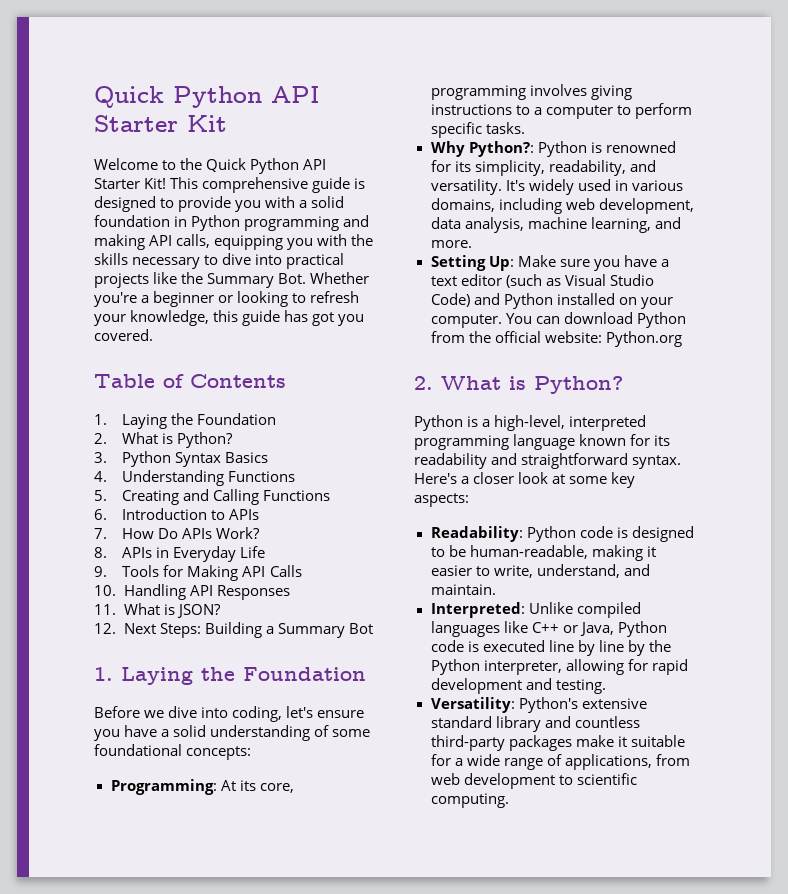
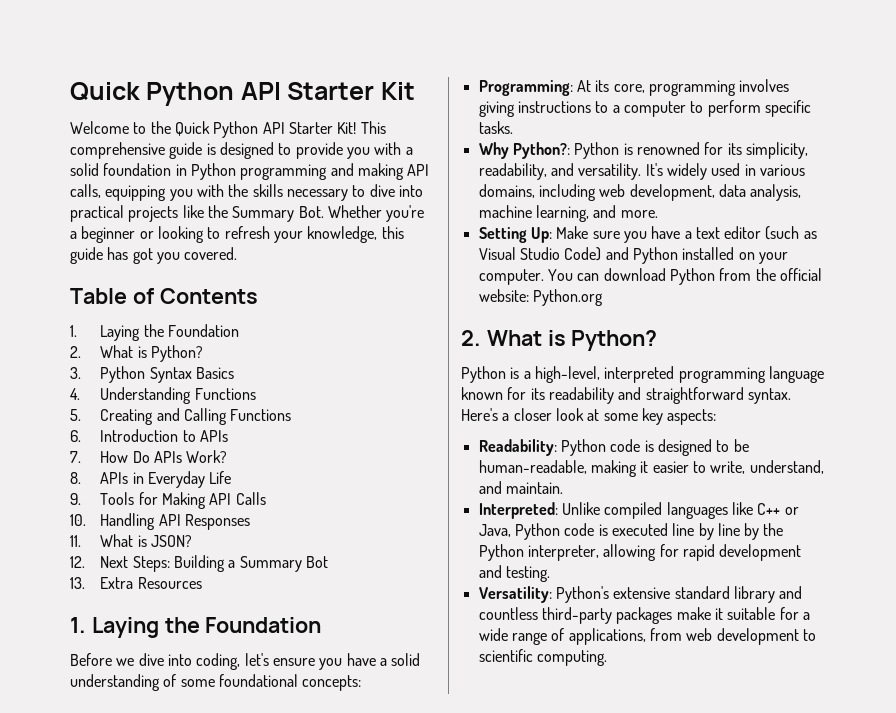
+ 13. Extra Resources

